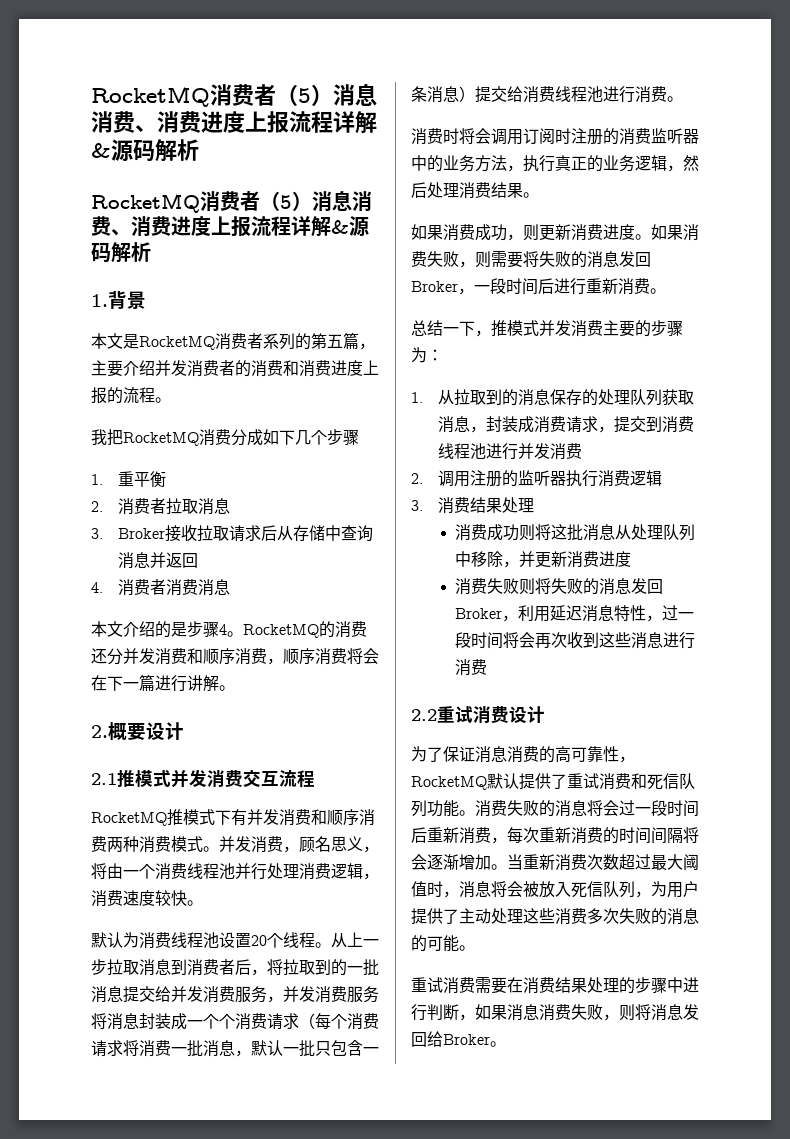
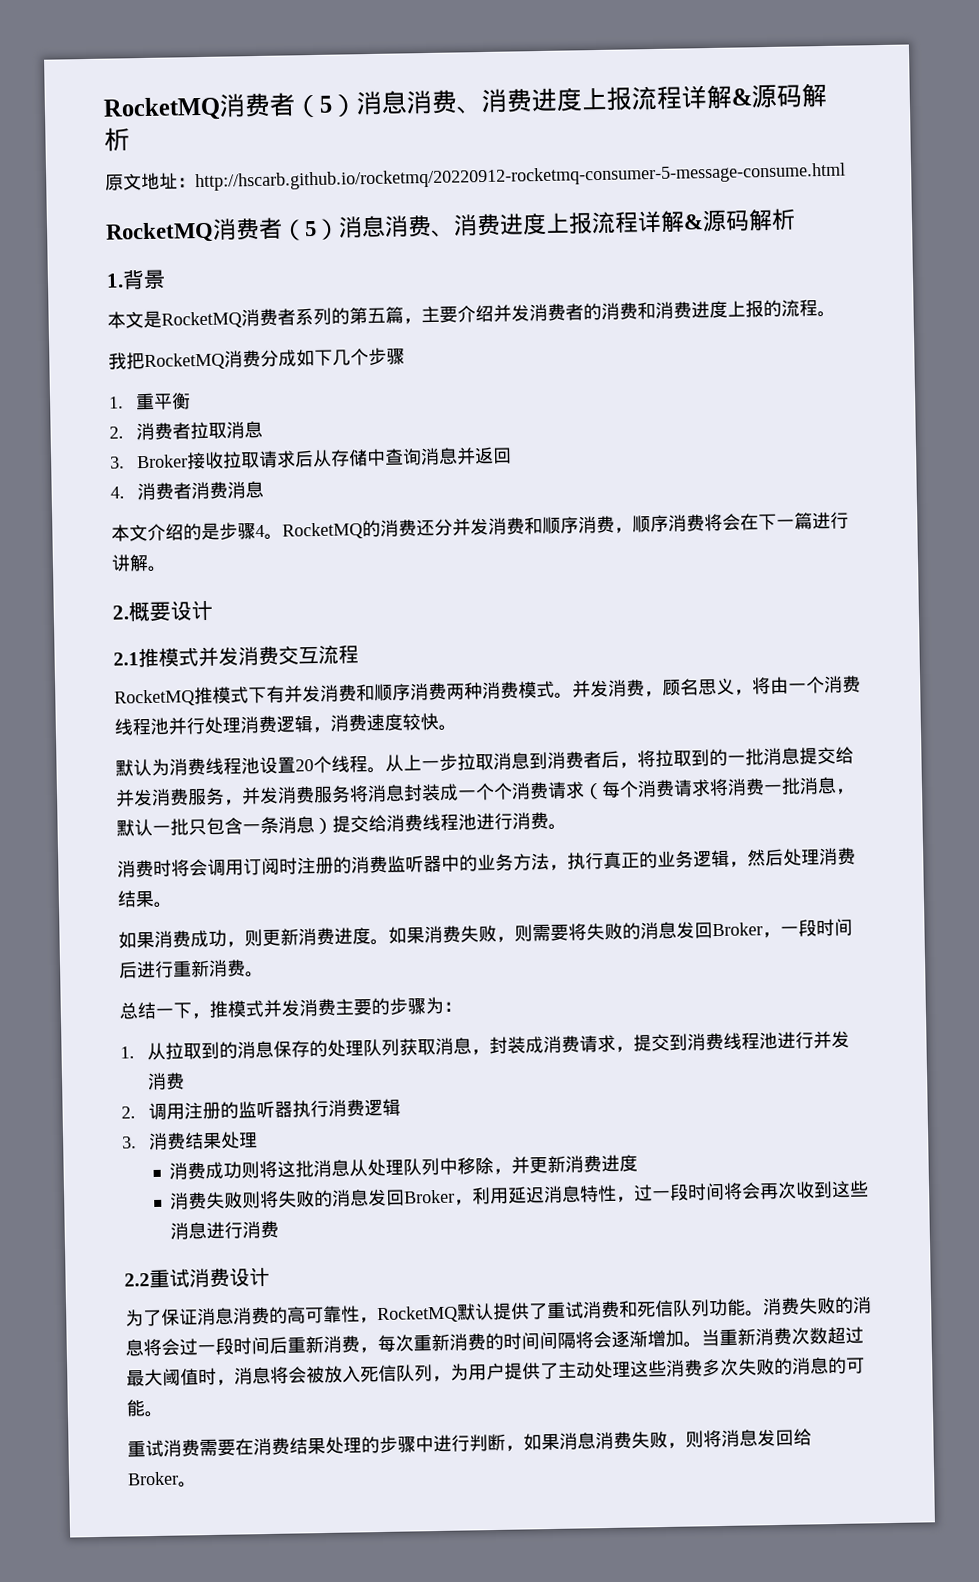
+ 原文地址：http://hscarb.github.io/rocketmq/20220912-rocketmq-consumer-5-message-consume.html

